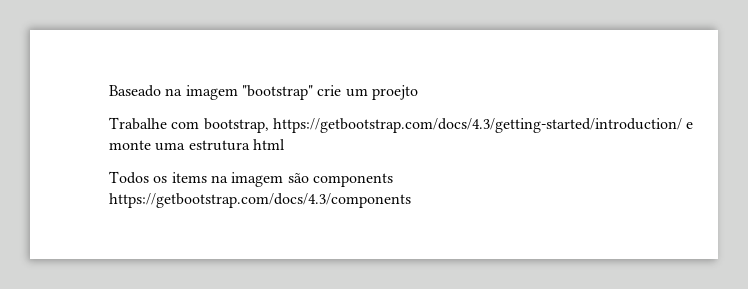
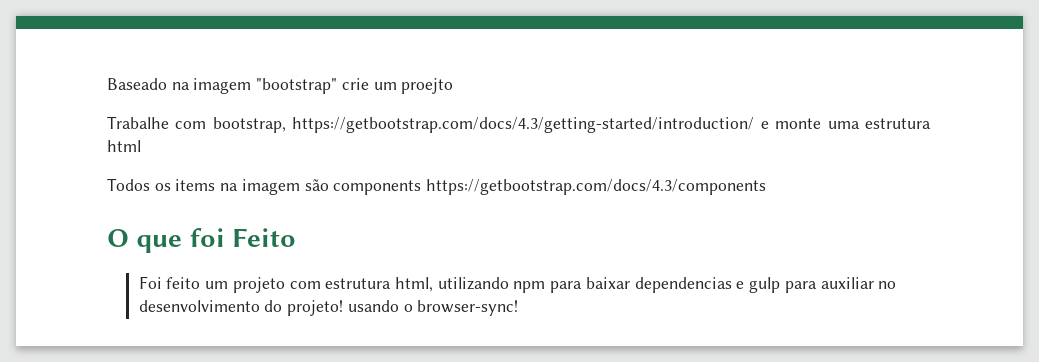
+ O que foi Feito
+ Foi feito um projeto com estrutura html, utilizando npm para baixar dependencias e gulp para auxiliar no desenvolvimento do projeto! usando o browser-sync!

